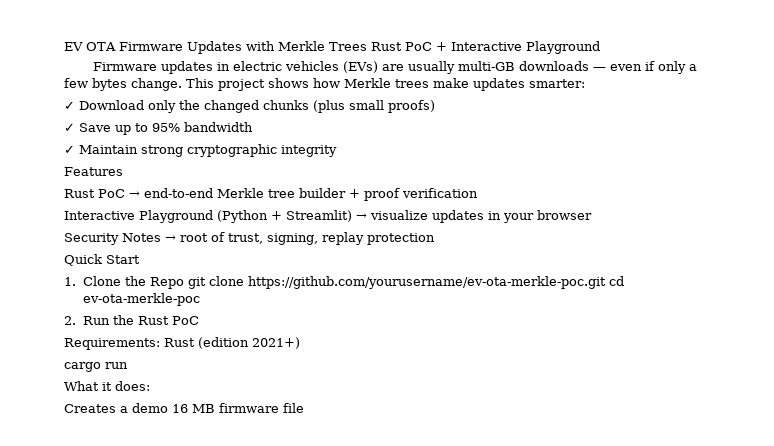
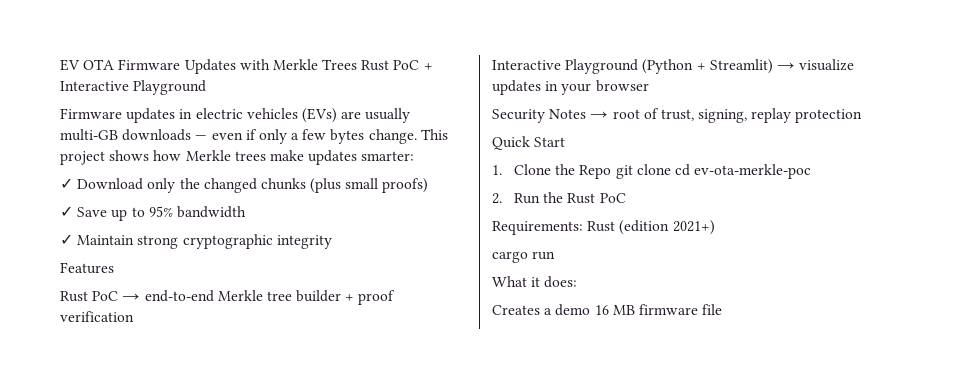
- 1. Clone the Repo git clone https://github.com/yourusername/ev-ota-merkle-poc.git cd ev-ota-merkle-poc
+ 1. Clone the Repo git clone cd ev-ota-merkle-poc

